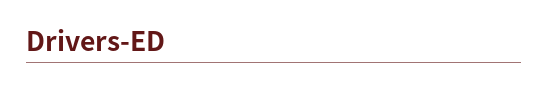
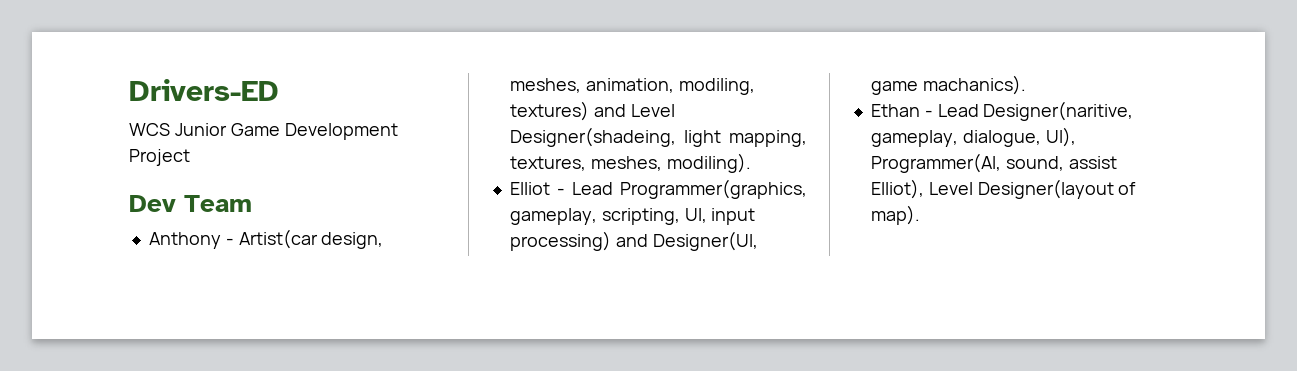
+ WCS Junior Game Development Project
+ Dev Team
+ Anthony - Artist(car design, meshes, animation, modiling, textures) and Level Designer(shadeing, light mapping, textures, meshes, modiling).
+ Elliot - Lead Programmer(graphics, gameplay, scripting, UI, input processing) and Designer(UI, game machanics).
+ Ethan - Lead Designer(naritive, gameplay, dialogue, UI), Programmer(AI, sound, assist Elliot), Level Designer(layout of map).

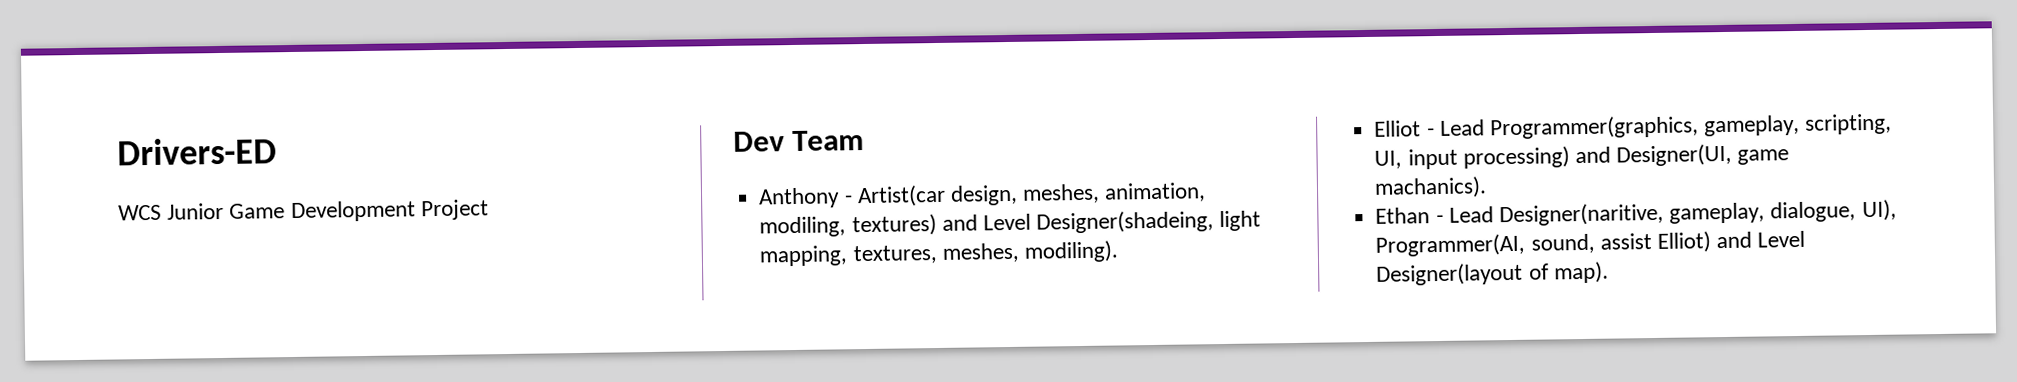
- Ethan - Lead Designer(naritive, gameplay, dialogue, UI), Programmer(AI, sound, assist Elliot), Level Designer(layout of map).
+ Ethan - Lead Designer(naritive, gameplay, dialogue, UI), Programmer(AI, sound, assist Elliot) and Level Designer(layout of map).

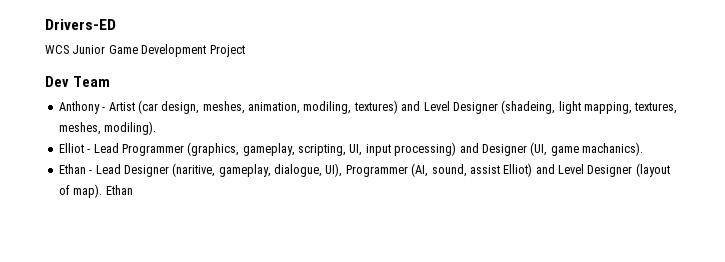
- Anthony - Artist(car design, meshes, animation, modiling, textures) and Level Designer(shadeing, light mapping, textures, meshes, modiling).
+ Anthony - Artist (car design, meshes, animation, modiling, textures) and Level Designer (shadeing, light mapping, textures, meshes, modiling).
- Elliot - Lead Programmer(graphics, gameplay, scripting, UI, input processing) and Designer(UI, game machanics).
+ Elliot - Lead Programmer (graphics, gameplay, scripting, UI, input processing) and Designer (UI, game machanics).
- Ethan - Lead Designer(naritive, gameplay, dialogue, UI), Programmer(AI, sound, assist Elliot) and Level Designer(layout of map).
+ Ethan - Lead Designer (naritive, gameplay, dialogue, UI), Programmer (AI, sound, assist Elliot) and Level Designer (layout of map). Ethan

